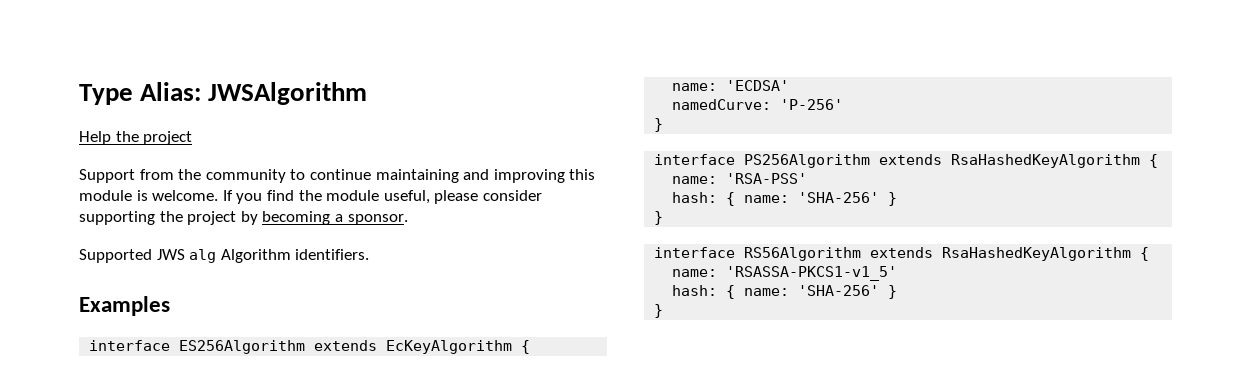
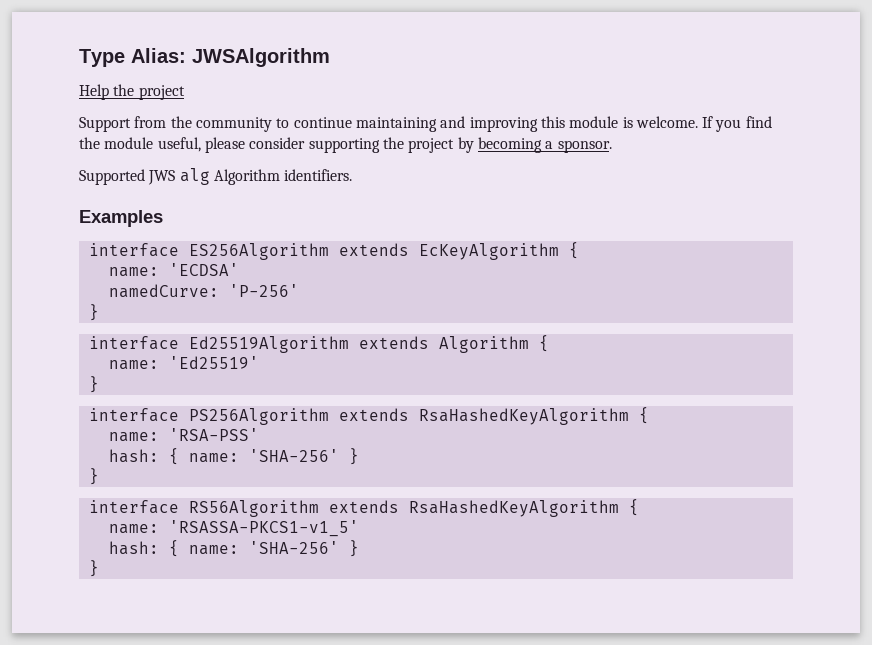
+ interface Ed25519Algorithm extends Algorithm {
+ name: 'Ed25519'
+ }

